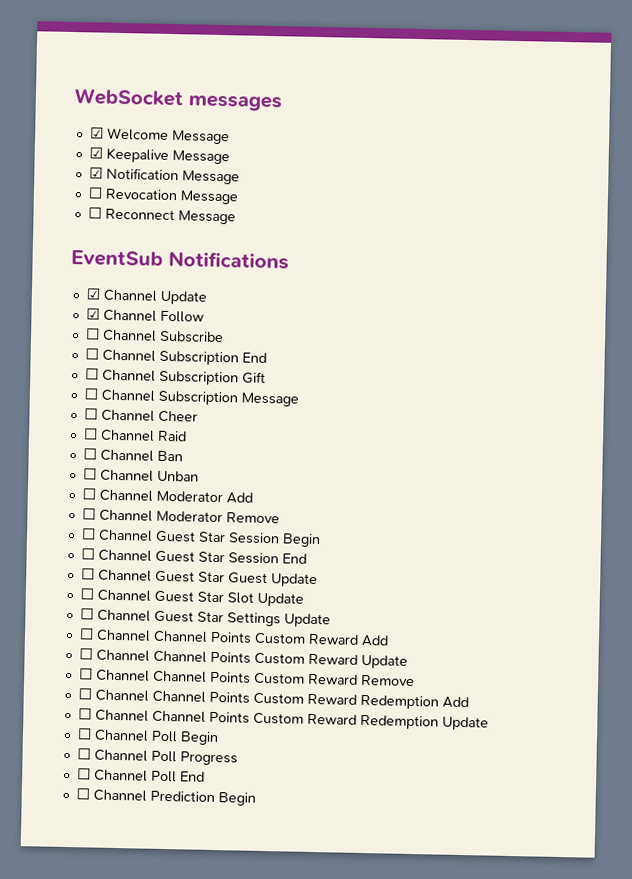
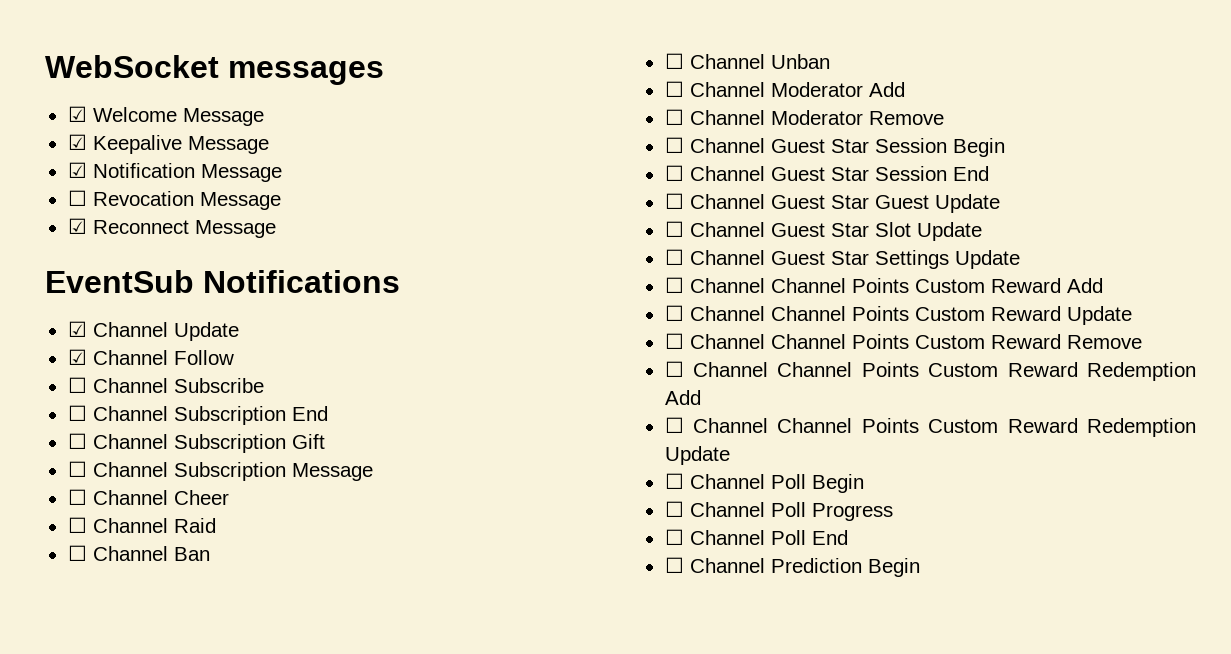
- ☐ Reconnect Message
+ ☑ Reconnect Message

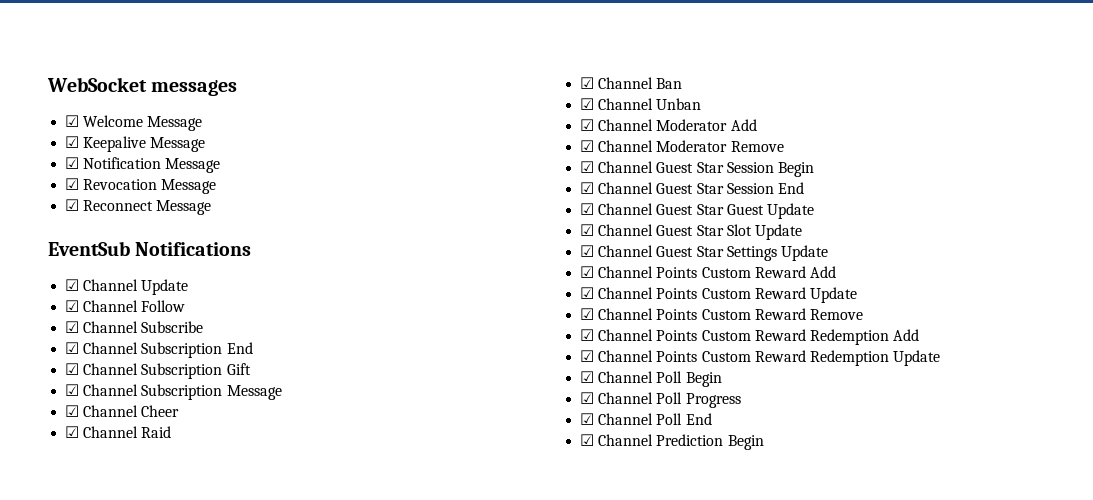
- ☐ Revocation Message
+ ☑ Revocation Message
- ☐ Channel Subscribe
+ ☑ Channel Subscribe
- ☐ Channel Subscription End
+ ☑ Channel Subscription End
- ☐ Channel Subscription Gift
+ ☑ Channel Subscription Gift
- ☐ Channel Subscription Message
+ ☑ Channel Subscription Message
- ☐ Channel Cheer
+ ☑ Channel Cheer
- ☐ Channel Raid
+ ☑ Channel Raid
- ☐ Channel Ban
+ ☑ Channel Ban
- ☐ Channel Unban
+ ☑ Channel Unban
- ☐ Channel Moderator Add
+ ☑ Channel Moderator Add
- ☐ Channel Moderator Remove
+ ☑ Channel Moderator Remove
- ☐ Channel Guest Star Session Begin
+ ☑ Channel Guest Star Session Begin
- ☐ Channel Guest Star Session End
+ ☑ Channel Guest Star Session End
- ☐ Channel Guest Star Guest Update
+ ☑ Channel Guest Star Guest Update
- ☐ Channel Guest Star Slot Update
+ ☑ Channel Guest Star Slot Update
- ☐ Channel Guest Star Settings Update
+ ☑ Channel Guest Star Settings Update
- ☐ Channel Channel Points Custom Reward Add
+ ☑ Channel Points Custom Reward Add
- ☐ Channel Channel Points Custom Reward Update
+ ☑ Channel Points Custom Reward Update
- ☐ Channel Channel Points Custom Reward Remove
+ ☑ Channel Points Custom Reward Remove
- ☐ Channel Channel Points Custom Reward Redemption Add
+ ☑ Channel Points Custom Reward Redemption Add
- ☐ Channel Channel Points Custom Reward Redemption Update
+ ☑ Channel Points Custom Reward Redemption Update
- ☐ Channel Poll Begin
+ ☑ Channel Poll Begin
- ☐ Channel Poll Progress
+ ☑ Channel Poll Progress
- ☐ Channel Poll End
+ ☑ Channel Poll End
- ☐ Channel Prediction Begin
+ ☑ Channel Prediction Begin

